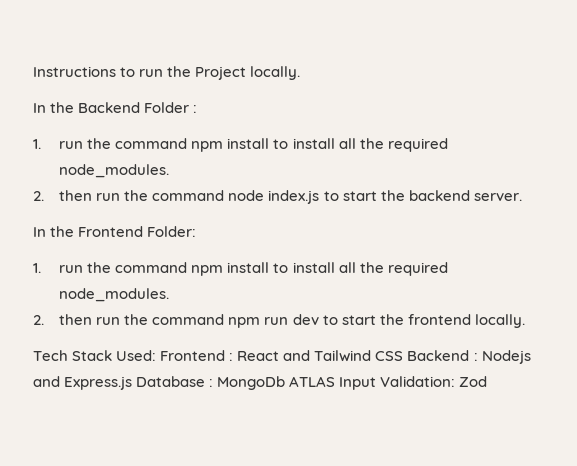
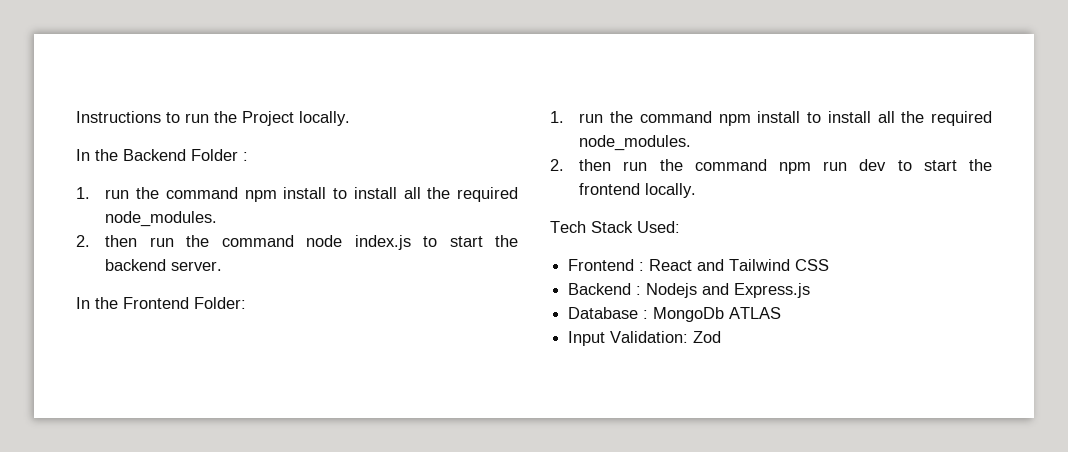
- Tech Stack Used: Frontend : React and Tailwind CSS Backend : Nodejs and Express.js Database : MongoDb ATLAS Input Validation: Zod
+ Tech Stack Used:
+ Frontend : React and Tailwind CSS
+ Backend : Nodejs and Express.js
+ Database : MongoDb ATLAS
+ Input Validation: Zod

